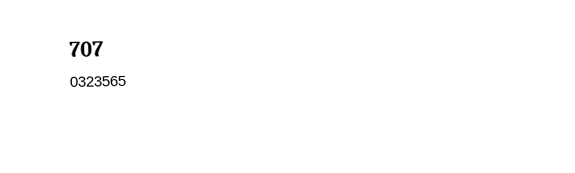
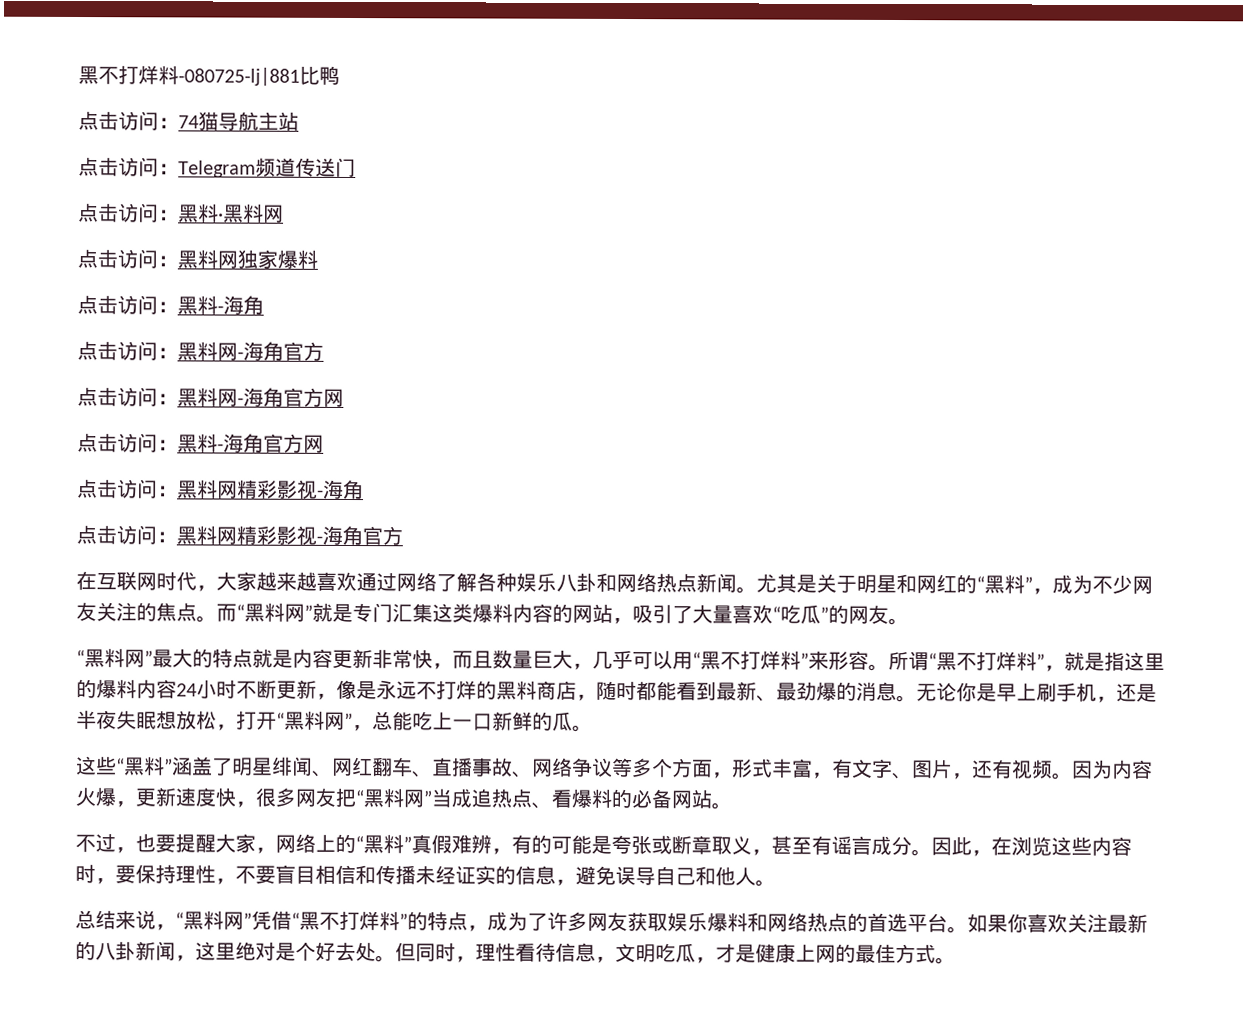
- 707
- 0323565
+ 黑不打烊料-080725-lj|881比鸭
+ 点击访问：74猫导航主站
+ 点击访问：Telegram频道传送门
+ 点击访问：黑料·黑料网
+ 点击访问：黑料网独家爆料
+ 点击访问：黑料-海角
+ 点击访问：黑料网-海角官方
+ 点击访问：黑料网-海角官方网
+ 点击访问：黑料-海角官方网
+ 点击访问：黑料网精彩影视-海角
+ 点击访问：黑料网精彩影视-海角官方
+ 在互联网时代，大家越来越喜欢通过网络了解各种娱乐八卦和网络热点新闻。尤其是关于明星和网红的“黑料”，成为不少网友关注的焦点。而“黑料网”就是专门汇集这类爆料内容的网站，吸引了大量喜欢“吃瓜”的网友。
+ “黑料网”最大的特点就是内容更新非常快，而且数量巨大，几乎可以用“黑不打烊料”来形容。所谓“黑不打烊料”，就是指这里的爆料内容24小时不断更新，像是永远不打烊的黑料商店，随时都能看到最新、最劲爆的消息。无论你是早上刷手机，还是半夜失眠想放松，打开“黑料网”，总能吃上一口新鲜的瓜。
+ 这些“黑料”涵盖了明星绯闻、网红翻车、直播事故、网络争议等多个方面，形式丰富，有文字、图片，还有视频。因为内容火爆，更新速度快，很多网友把“黑料网”当成追热点、看爆料的必备网站。
+ 不过，也要提醒大家，网络上的“黑料”真假难辨，有的可能是夸张或断章取义，甚至有谣言成分。因此，在浏览这些内容时，要保持理性，不要盲目相信和传播未经证实的信息，避免误导自己和他人。
+ 总结来说，“黑料网”凭借“黑不打烊料”的特点，成为了许多网友获取娱乐爆料和网络热点的首选平台。如果你喜欢关注最新的八卦新闻，这里绝对是个好去处。但同时，理性看待信息，文明吃瓜，才是健康上网的最佳方式。

